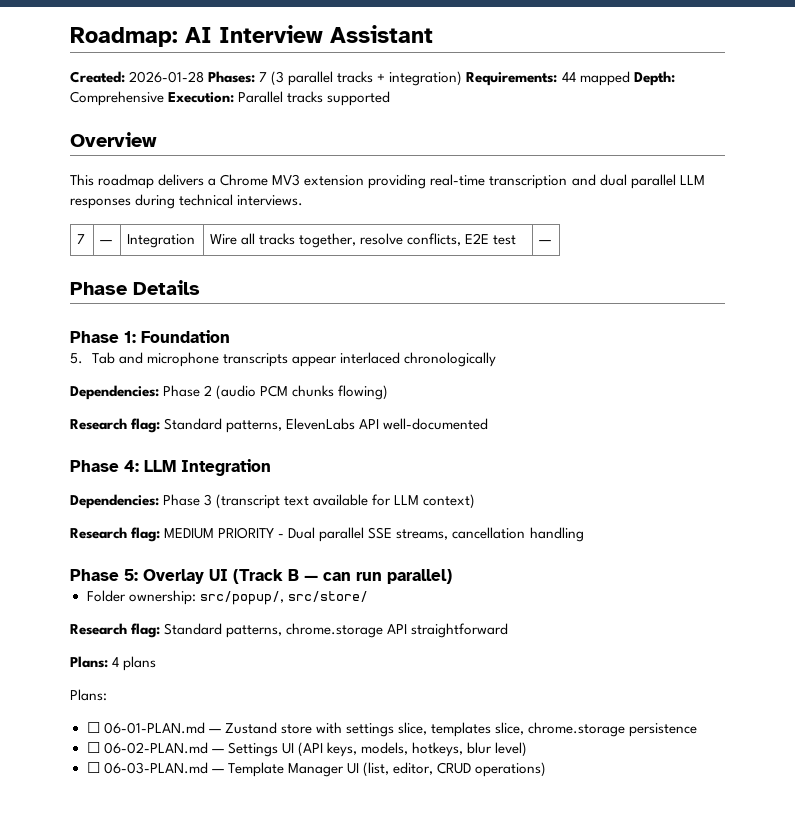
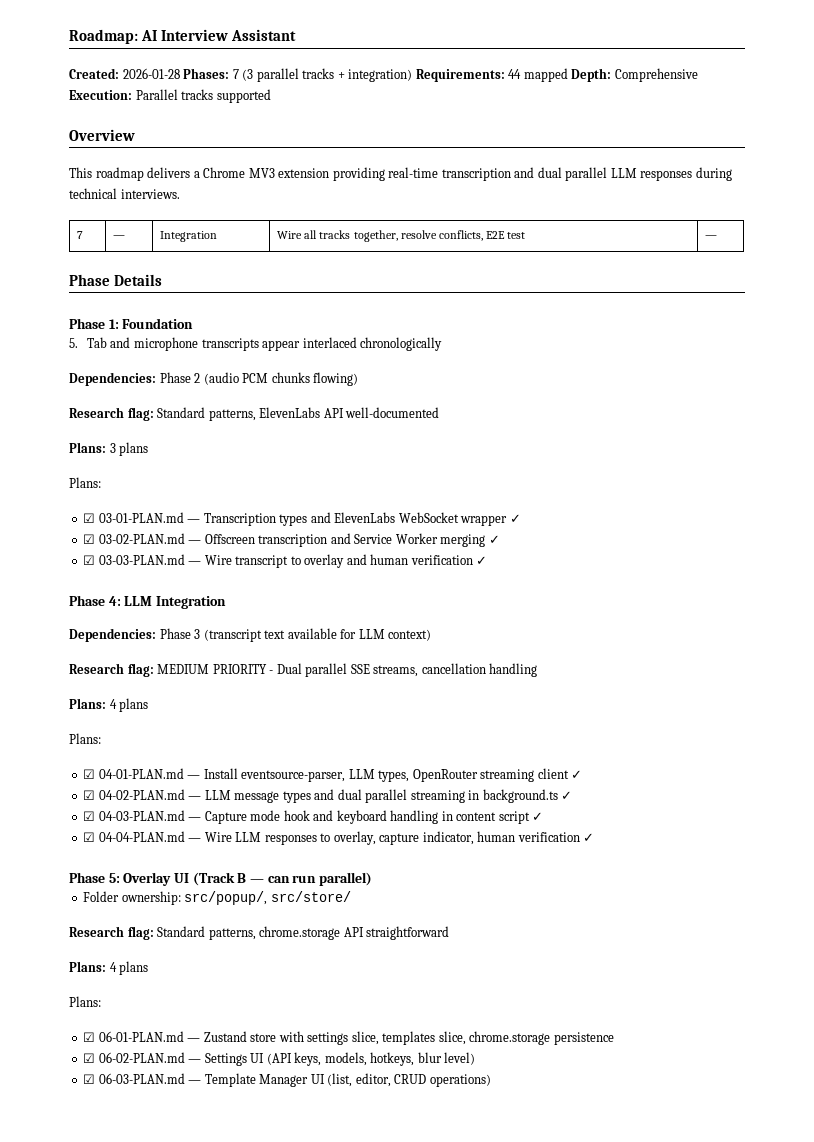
+ Plans: 3 plans
+ Plans:
+ ☑ 03-01-PLAN.md — Transcription types and ElevenLabs WebSocket wrapper ✓
+ ☑ 03-02-PLAN.md — Offscreen transcription and Service Worker merging ✓
+ ☑ 03-03-PLAN.md — Wire transcript to overlay and human verification ✓
  Research flag: MEDIUM PRIORITY - Dual parallel SSE streams, cancellation handling
+ Plans: 4 plans
+ Plans:
+ ☑ 04-01-PLAN.md — Install eventsource-parser, LLM types, OpenRouter streaming client ✓
+ ☑ 04-02-PLAN.md — LLM message types and dual parallel streaming in background.ts ✓
+ ☑ 04-03-PLAN.md — Capture mode hook and keyboard handling in content script ✓
+ ☑ 04-04-PLAN.md — Wire LLM responses to overlay, capture indicator, human verification ✓
- ☐ 06-01-PLAN.md — Zustand store with settings slice, templates slice, chrome.storage persistence
+ ☑ 06-01-PLAN.md — Zustand store with settings slice, templates slice, chrome.storage persistence
- ☐ 06-02-PLAN.md — Settings UI (API keys, models, hotkeys, blur level)
+ ☑ 06-02-PLAN.md — Settings UI (API keys, models, hotkeys, blur level)
- ☐ 06-03-PLAN.md — Template Manager UI (list, editor, CRUD operations)
+ ☑ 06-03-PLAN.md — Template Manager UI (list, editor, CRUD operations)

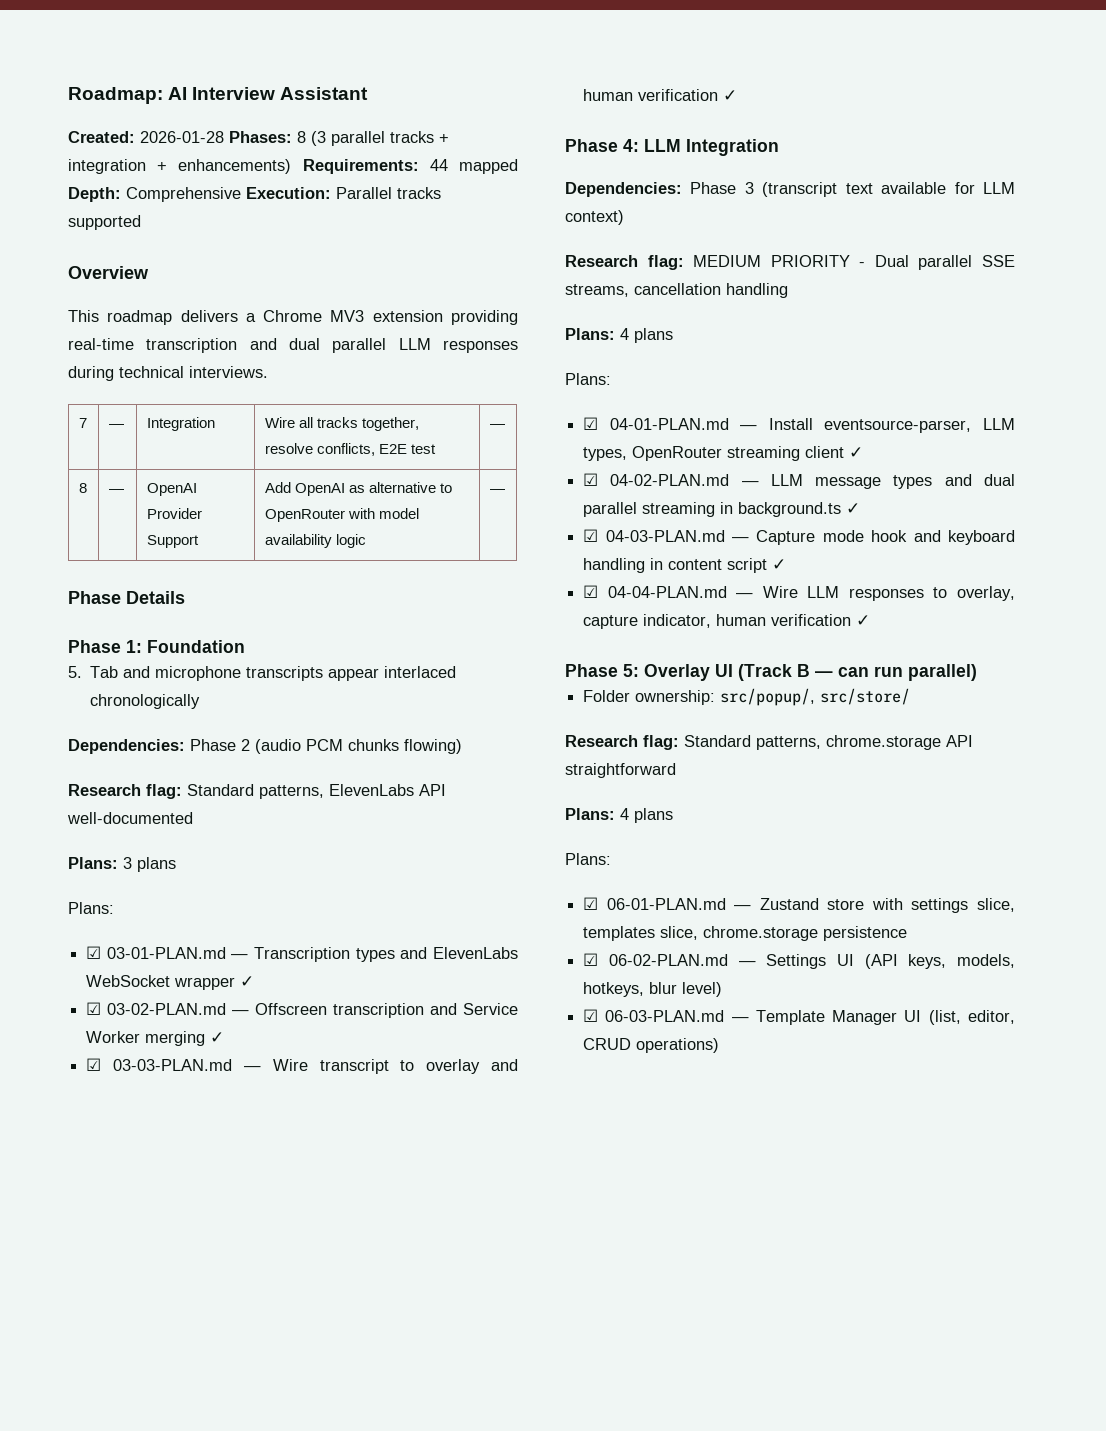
- Created: 2026-01-28 Phases: 7 (3 parallel tracks + integration) Requirements: 44 mapped Depth: Comprehensive Execution: Parallel tracks supported
+ Created: 2026-01-28 Phases: 8 (3 parallel tracks + integration + enhancements) Requirements: 44 mapped Depth: Comprehensive Execution: Parallel tracks supported
+ 8 | — | OpenAI Provider Support | Add OpenAI as alternative to OpenRouter with model availability logic | —

